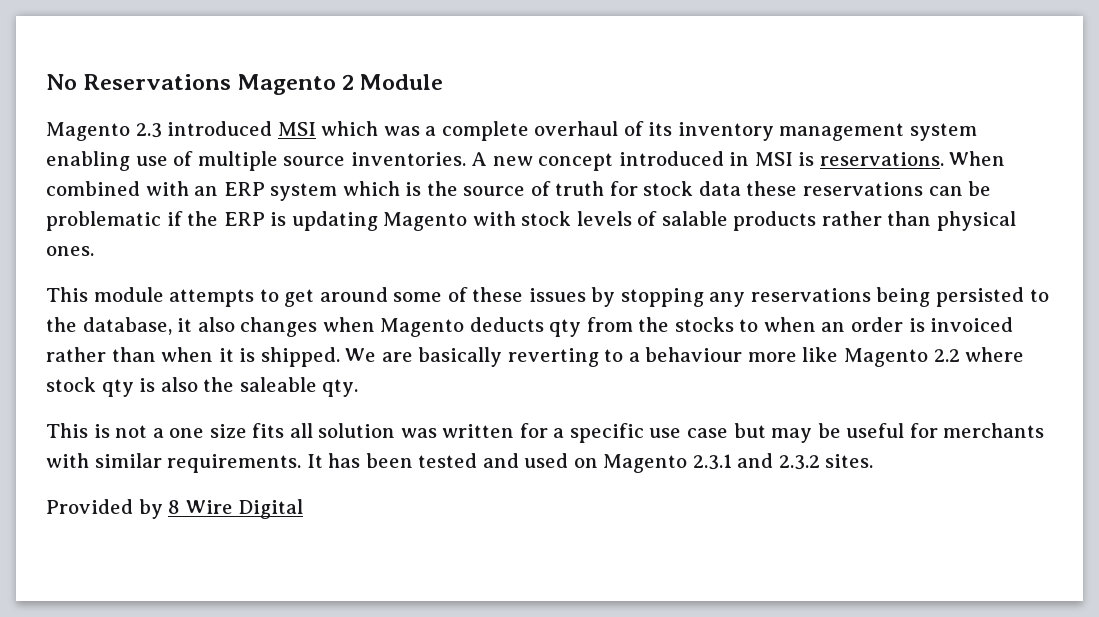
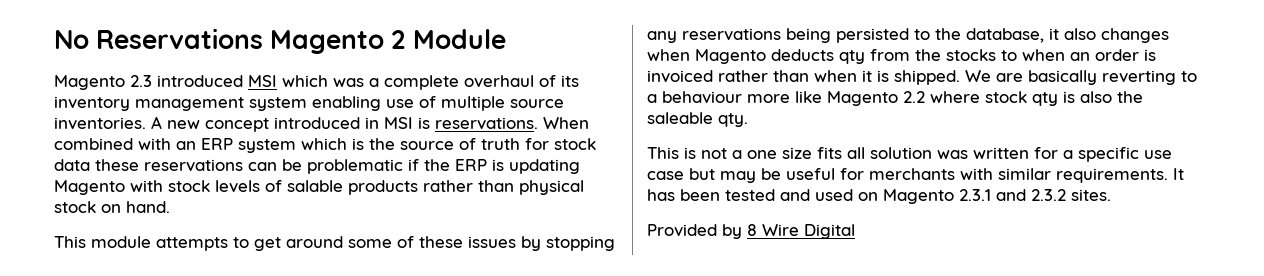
- When combined with an ERP system which is the source of truth for stock data these reservations can be problematic if the ERP is updating Magento with stock levels of salable products rather than physical ones.
+ When combined with an ERP system which is the source of truth for stock data these reservations can be problematic if the ERP is updating Magento with stock levels of salable products rather than physical stock on hand.

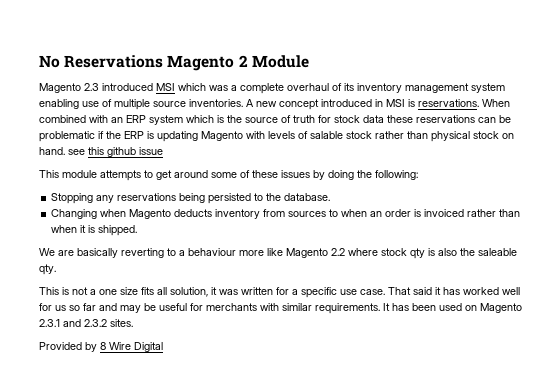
- When combined with an ERP system which is the source of truth for stock data these reservations can be problematic if the ERP is updating Magento with stock levels of salable products rather than physical stock on hand.
+ When combined with an ERP system which is the source of truth for stock data these reservations can be problematic if the ERP is updating Magento with levels of salable stock rather than physical stock on hand. see this github issue
- This module attempts to get around some of these issues by stopping any reservations being persisted to the database, it also changes when Magento deducts qty from the stocks to when an order is invoiced rather than when it is shipped. We are basically reverting to a behaviour more like Magento 2.2 where stock qty is also the saleable qty.
+ This module attempts to get around some of these issues by doing the following:
+ Stopping any reservations being persisted to the database.
+ Changing when Magento deducts inventory from sources to when an order is invoiced rather than when it is shipped.
+ We are basically reverting to a behaviour more like Magento 2.2 where stock qty is also the saleable qty.
- This is not a one size fits all solution was written for a specific use case but may be useful for merchants with similar requirements.
+ This is not a one size fits all solution, it was written for a specific use case. That said it has worked well for us so far and may be useful for merchants with similar requirements.
- It has been tested and used on Magento 2.3.1 and 2.3.2 sites.
+ It has been used on Magento 2.3.1 and 2.3.2 sites.

